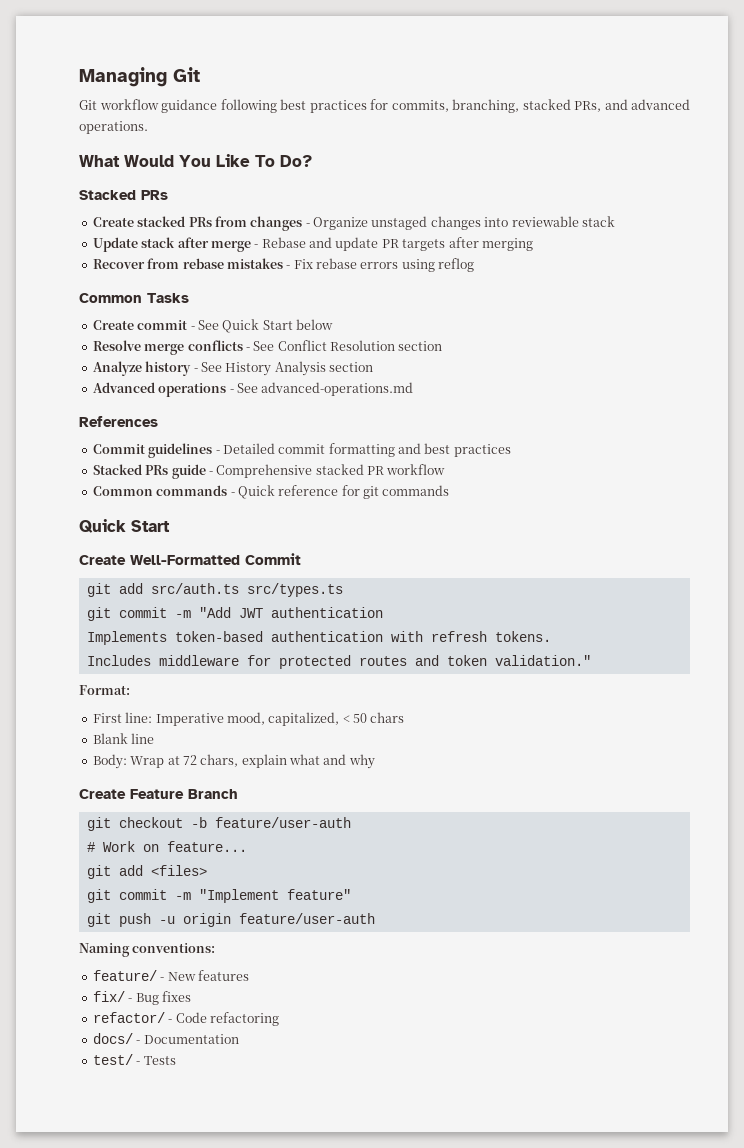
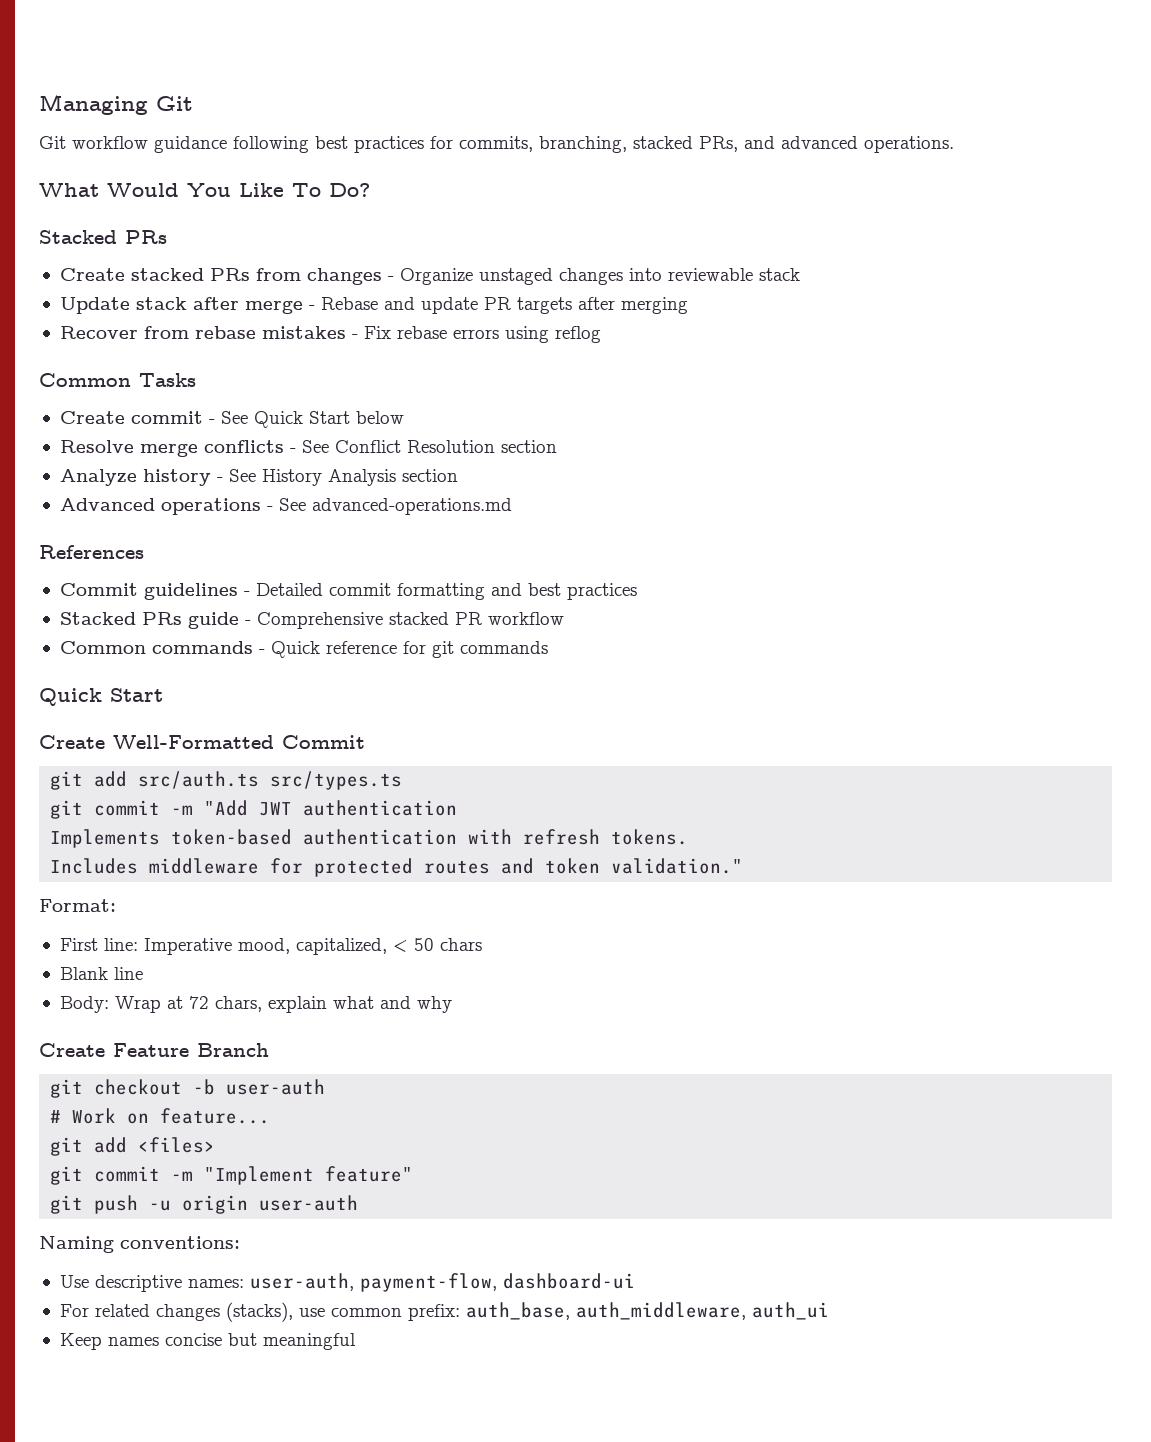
- git checkout -b feature/user-auth
+ git checkout -b user-auth
- git push -u origin feature/user-auth
+ git push -u origin user-auth
- feature/ - New features
- fix/ - Bug fixes
- refactor/ - Code refactoring
- docs/ - Documentation
- test/ - Tests
+ Use descriptive names: user-auth, payment-flow, dashboard-ui
+ For related changes (stacks), use common prefix: auth_base, auth_middleware, auth_ui
+ Keep names concise but meaningful

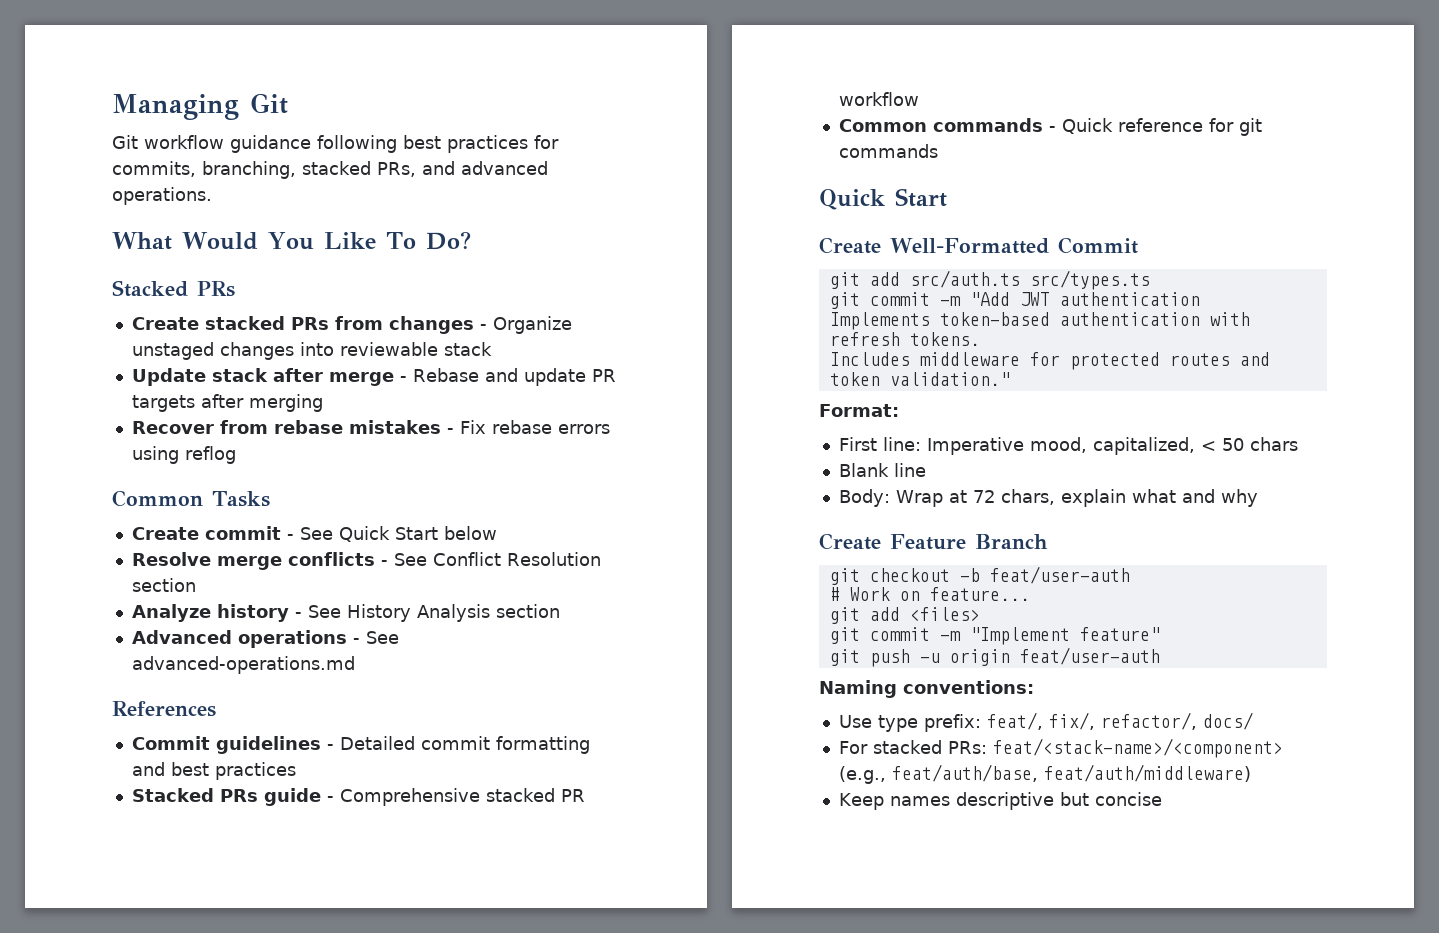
- git checkout -b user-auth
+ git checkout -b feat/user-auth
- git push -u origin user-auth
+ git push -u origin feat/user-auth
- Use descriptive names: user-auth, payment-flow, dashboard-ui
- For related changes (stacks), use common prefix: auth_base, auth_middleware, auth_ui
+ Use type prefix: feat/, fix/, refactor/, docs/
+ For stacked PRs: feat/<stack-name>/<component> (e.g., feat/auth/base, feat/auth/middleware)
- Keep names concise but meaningful
+ Keep names descriptive but concise

